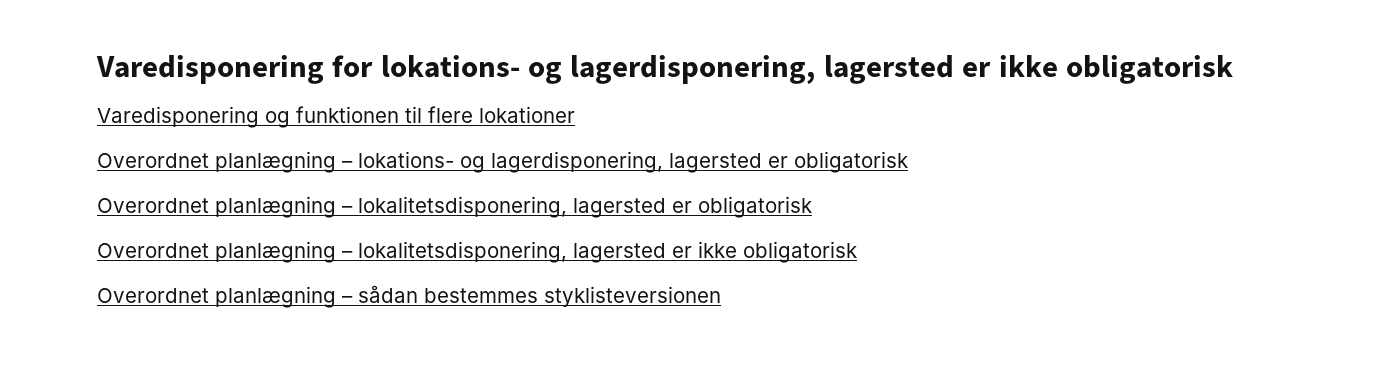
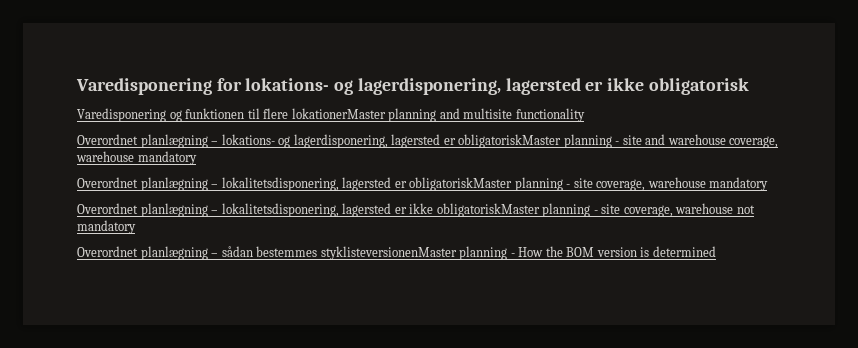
- Varedisponering og funktionen til flere lokationer
+ Varedisponering og funktionen til flere lokationerMaster planning and multisite functionality
- Overordnet planlægning – lokations- og lagerdisponering, lagersted er obligatorisk
- Overordnet planlægning – lokalitetsdisponering, lagersted er obligatorisk
+ Overordnet planlægning – lokations- og lagerdisponering, lagersted er obligatoriskMaster planning - site and warehouse coverage, warehouse mandatory
+ Overordnet planlægning – lokalitetsdisponering, lagersted er obligatoriskMaster planning - site coverage, warehouse mandatory
- Overordnet planlægning – lokalitetsdisponering, lagersted er ikke obligatorisk
+ Overordnet planlægning – lokalitetsdisponering, lagersted er ikke obligatoriskMaster planning - site coverage, warehouse not mandatory
- Overordnet planlægning – sådan bestemmes styklisteversionen
+ Overordnet planlægning – sådan bestemmes styklisteversionenMaster planning - How the BOM version is determined

